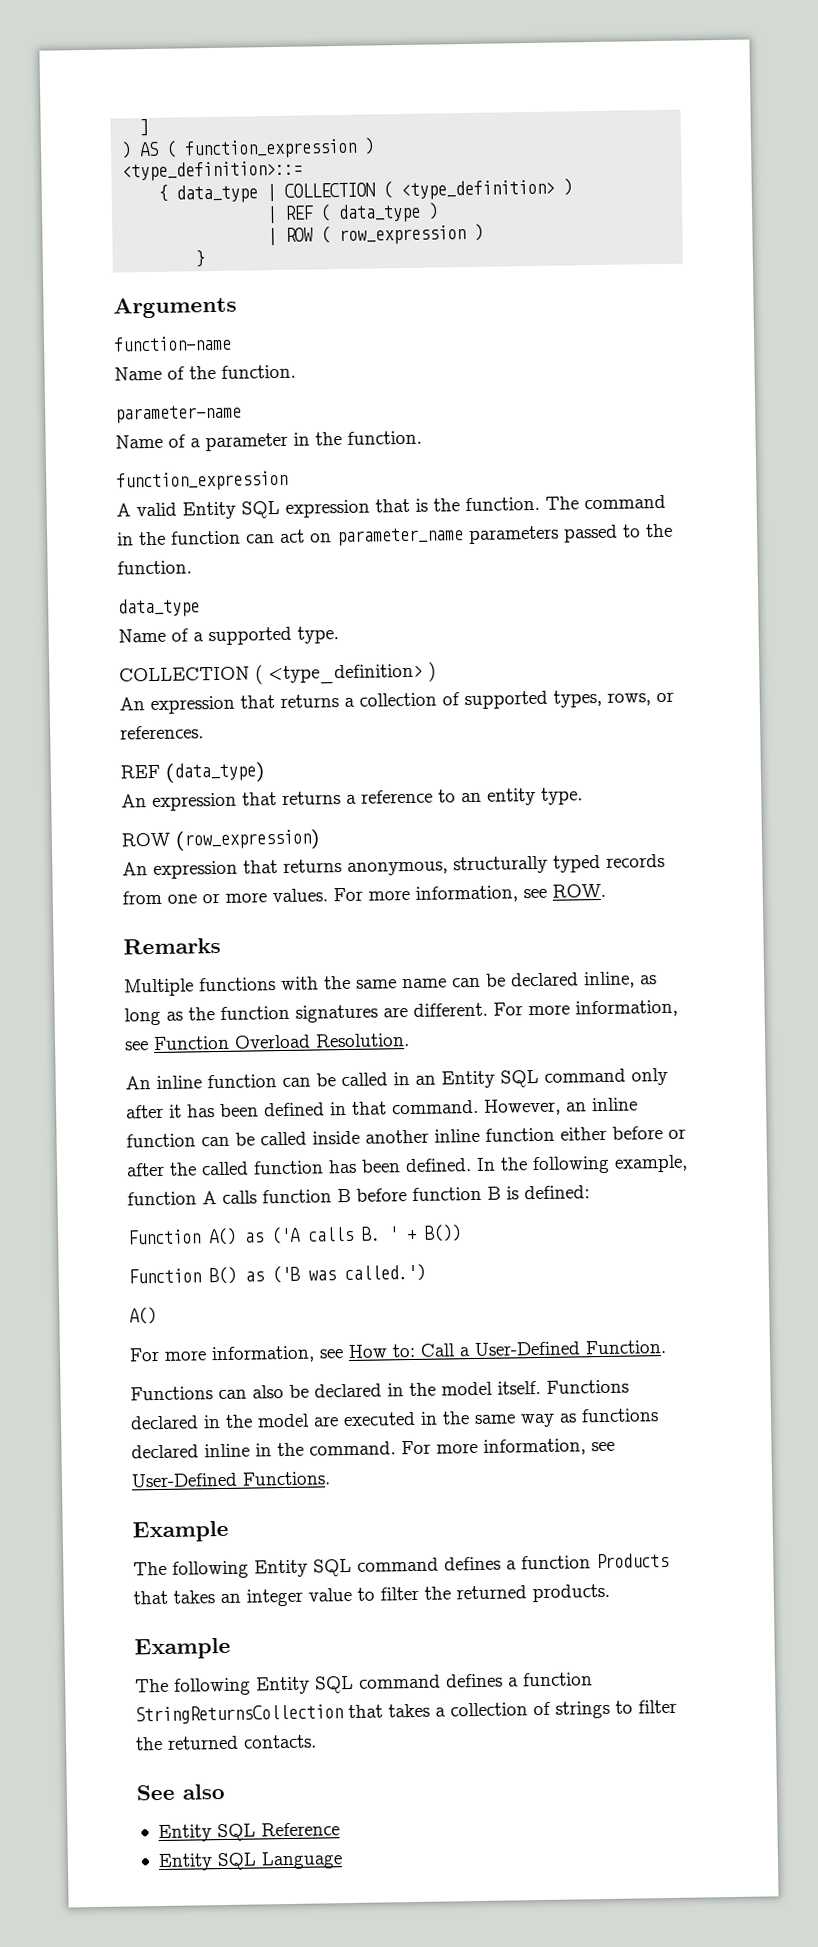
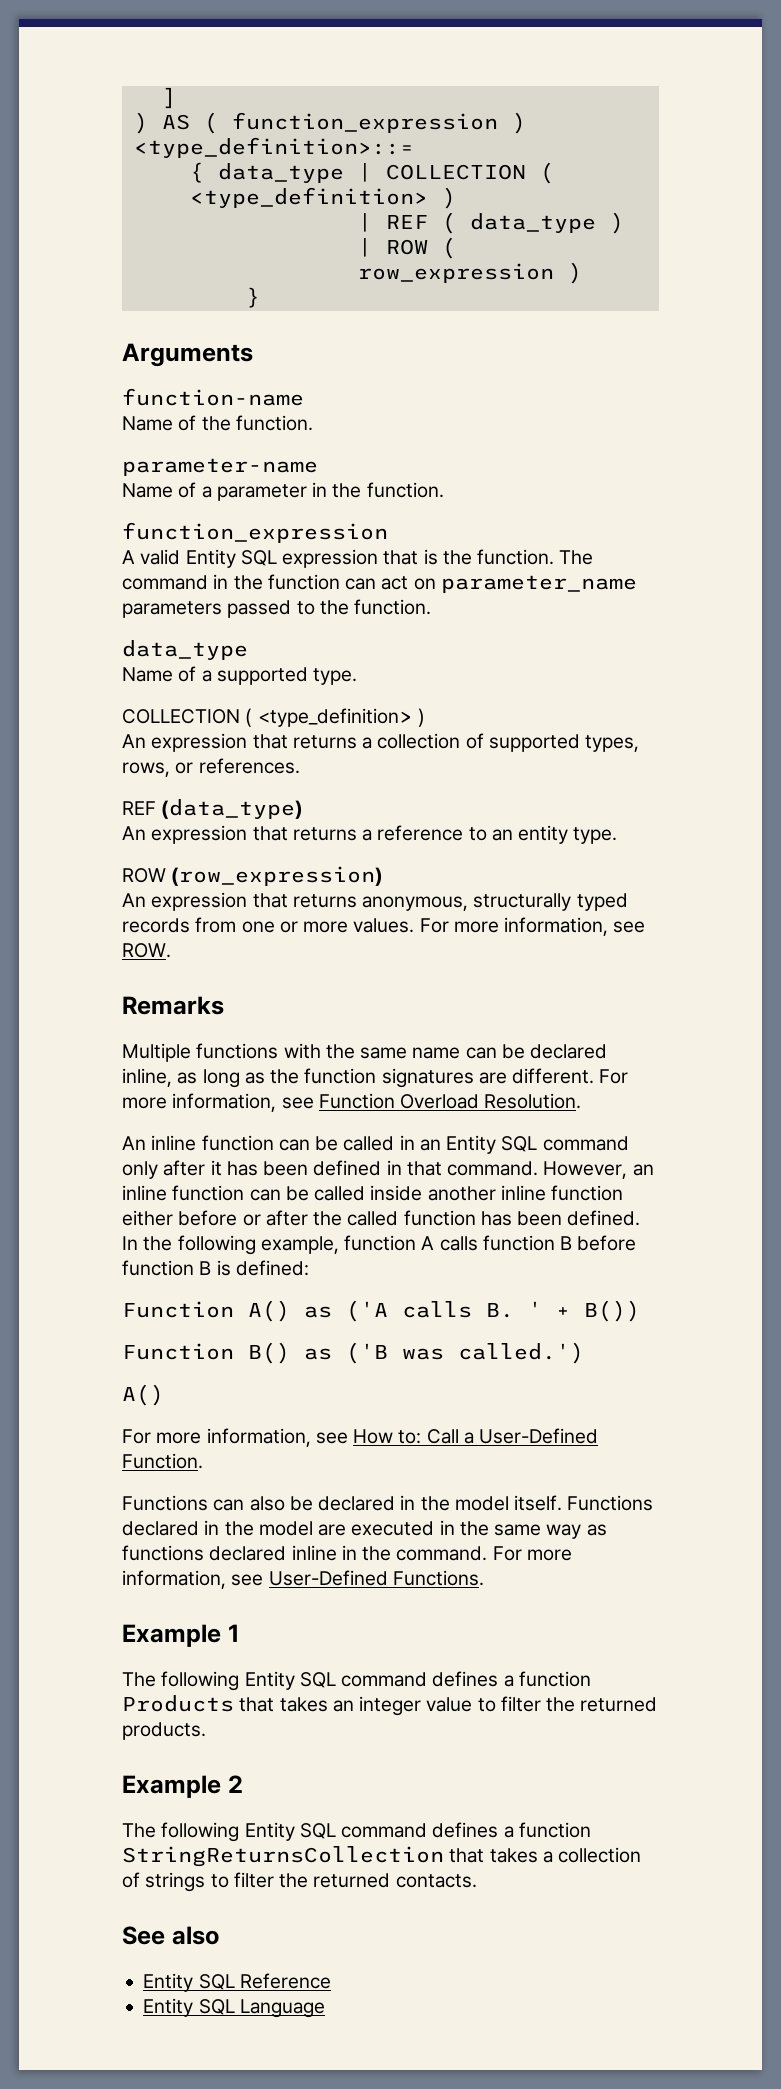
  For more information, see User-Defined Functions.
- Example
+ Example 1
  The following Entity SQL command defines a function Products that takes an integer value to filter the returned products.
- Example
+ Example 2

